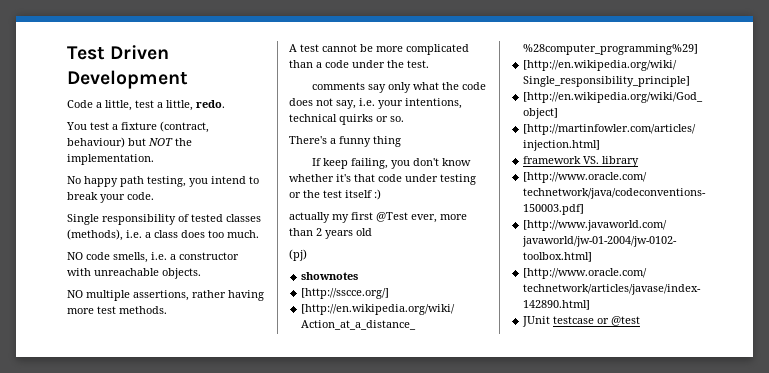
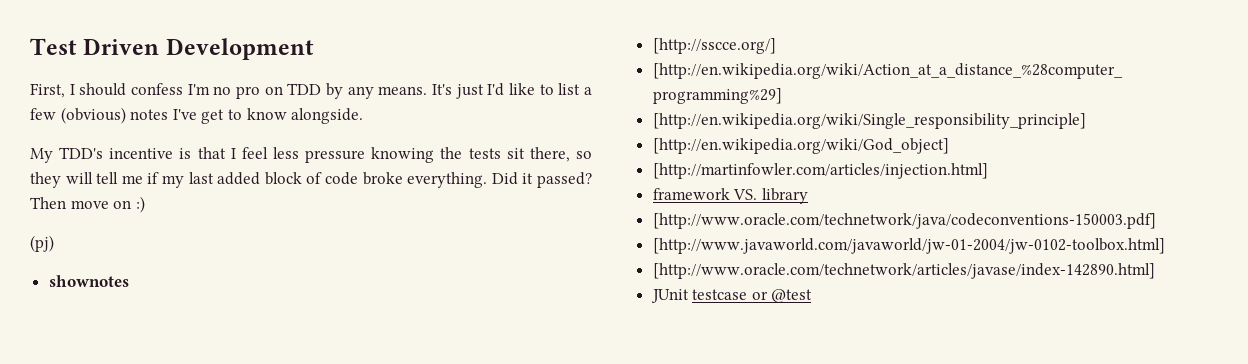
- Code a little, test a little, redo.
- You test a fixture (contract, behaviour) but NOT the implementation.
- No happy path testing, you intend to break your code.
- Single responsibility of tested classes (methods), i.e. a class does too much.
- NO code smells, i.e. a constructor with unreachable objects.
- NO multiple assertions, rather having more test methods.
- A test cannot be more complicated than a code under the test.
- comments say only what the code does not say, i.e. your intentions, technical quirks or so.
- There's a funny thing
- If keep failing, you don't know whether it's that code under testing or the test itself :)
- actually my first @Test ever, more than 2 years old
+ First, I should confess I'm no pro on TDD by any means. It's just I'd like to list a few (obvious) notes I've get to know alongside.
+ My TDD's incentive is that I feel less pressure knowing the tests sit there, so they will tell me if my last added block of code broke everything. Did it passed? Then move on :)

